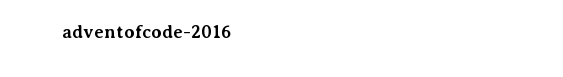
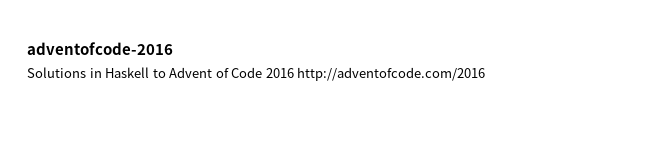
+ Solutions in Haskell to Advent of Code 2016 http://adventofcode.com/2016

